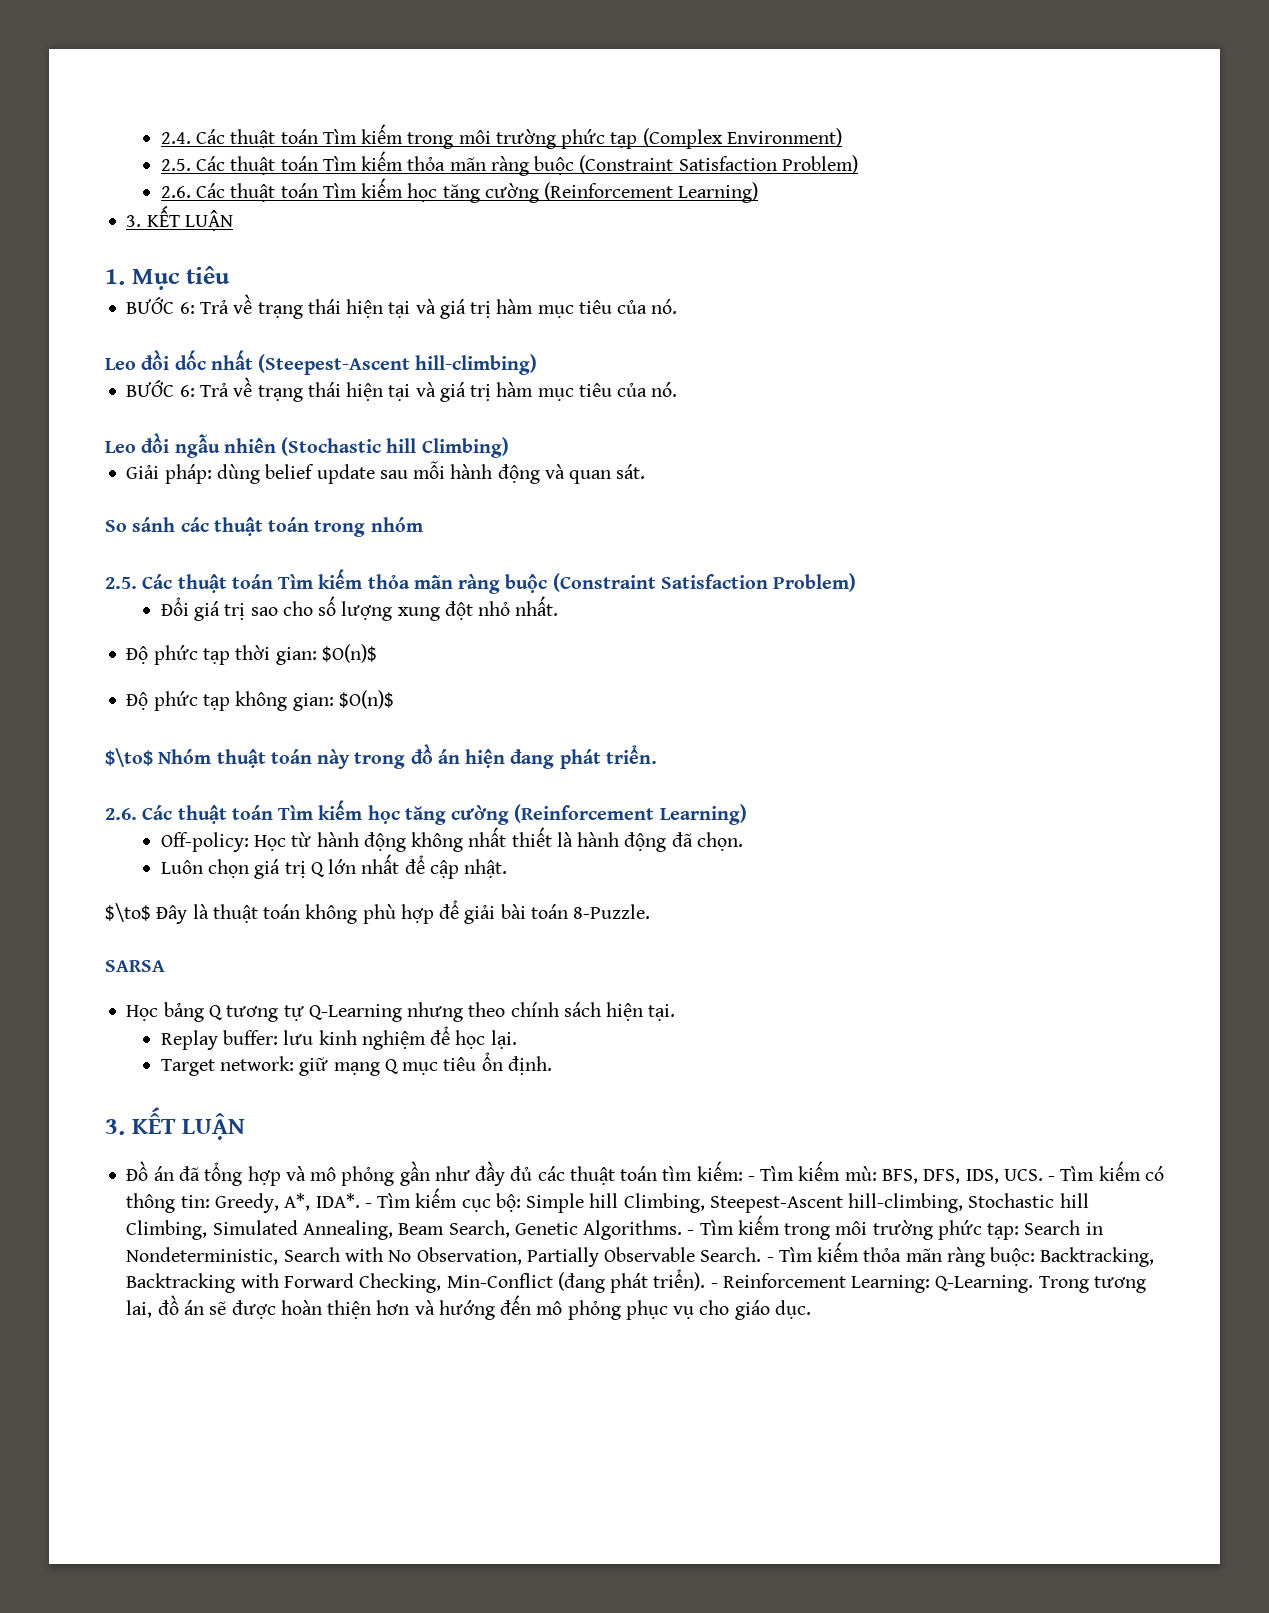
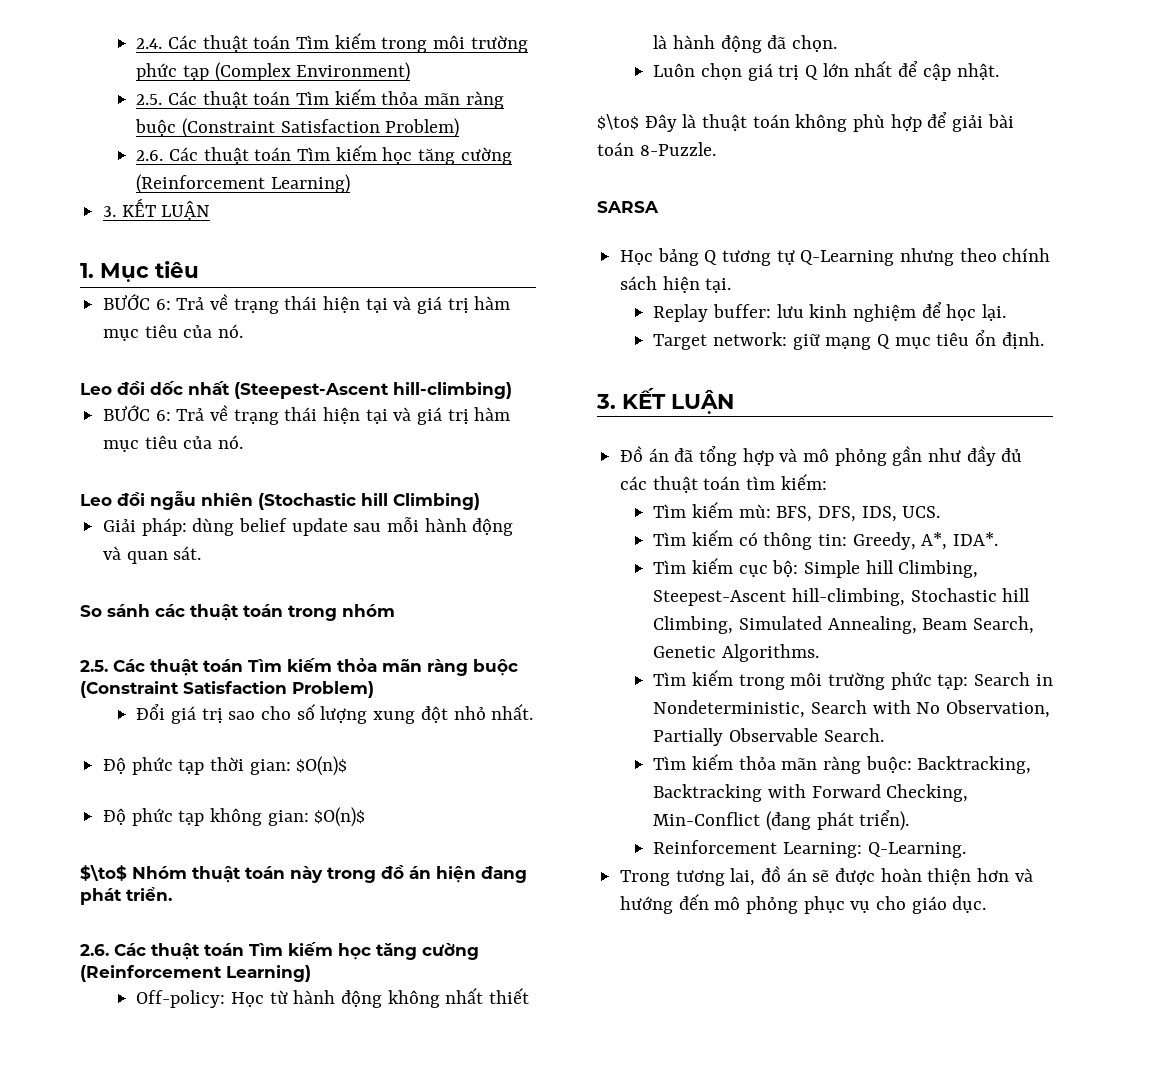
- Đồ án đã tổng hợp và mô phỏng gần như đầy đủ các thuật toán tìm kiếm: - Tìm kiếm mù:
+ Đồ án đã tổng hợp và mô phỏng gần như đầy đủ các thuật toán tìm kiếm:
+ Tìm kiếm mù:
- BFS, DFS, IDS, UCS. - Tìm kiếm có thông tin:
+ BFS, DFS, IDS, UCS.
+ Tìm kiếm có thông tin:
- Greedy, A*, IDA*. - Tìm kiếm cục bộ:
+ Greedy, A*, IDA*.
+ Tìm kiếm cục bộ:
- Simple hill Climbing, Steepest-Ascent hill-climbing, Stochastic hill Climbing, Simulated Annealing, Beam Search, Genetic Algorithms. - Tìm kiếm trong môi trường phức tạp:
+ Simple hill Climbing, Steepest-Ascent hill-climbing, Stochastic hill Climbing, Simulated Annealing, Beam Search, Genetic Algorithms.
+ Tìm kiếm trong môi trường phức tạp:
- Search in Nondeterministic, Search with No Observation, Partially Observable Search. - Tìm kiếm thỏa mãn ràng buộc:
+ Search in Nondeterministic, Search with No Observation, Partially Observable Search.
+ Tìm kiếm thỏa mãn ràng buộc:
- Backtracking, Backtracking with Forward Checking, Min-Conflict (đang phát triển). - Reinforcement Learning:
+ Backtracking, Backtracking with Forward Checking, Min-Conflict (đang phát triển).
+ Reinforcement Learning:
- Q-Learning. Trong tương lai, đồ án sẽ được hoàn thiện hơn và hướng đến mô phỏng phục vụ cho giáo dục.
+ Q-Learning.
+ Trong tương lai, đồ án sẽ được hoàn thiện hơn và hướng đến mô phỏng phục vụ cho giáo dục.

